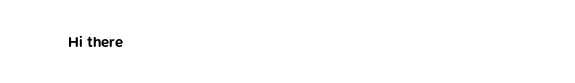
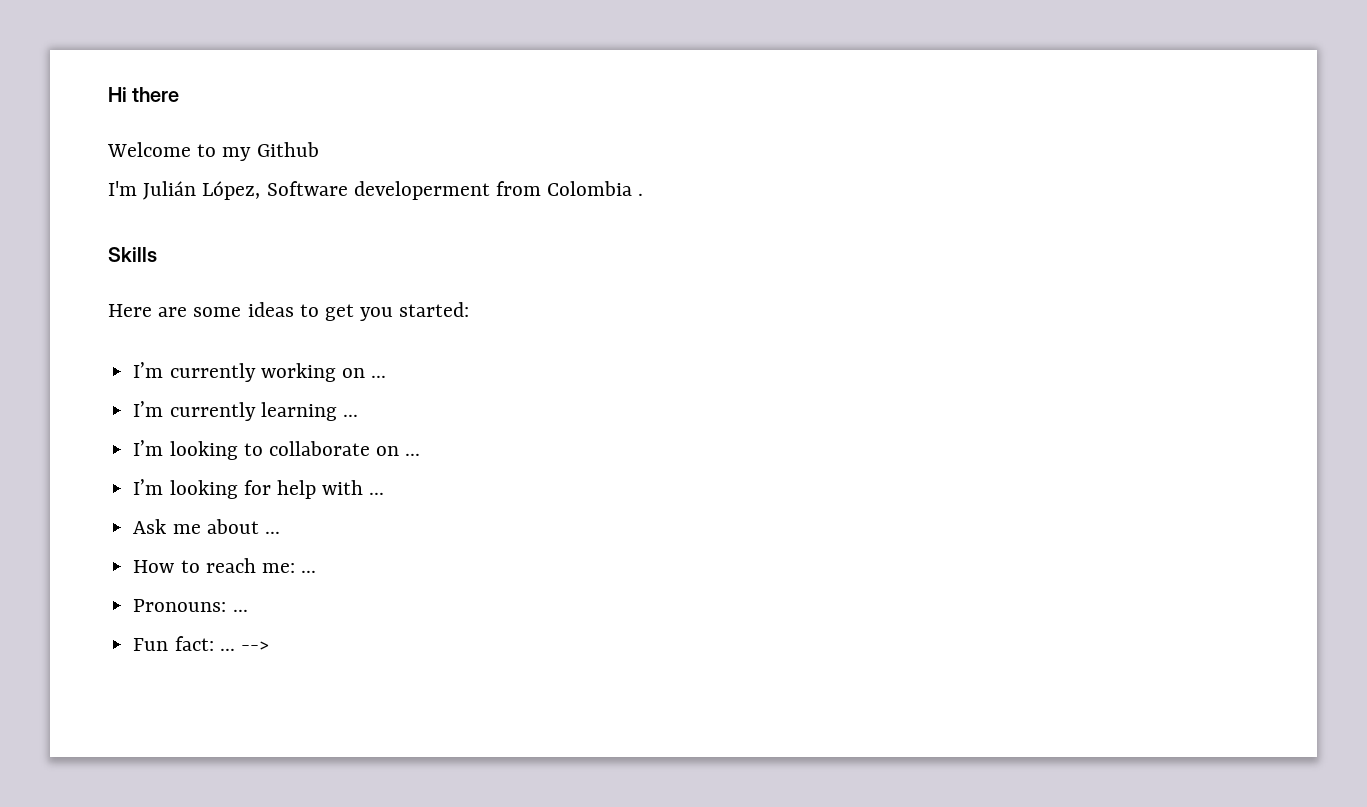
+ Welcome to my Github
+ I'm Julián López, Software developerment from Colombia .
+ Skills
+ Here are some ideas to get you started:
+ I’m currently working on ...
+ I’m currently learning ...
+ I’m looking to collaborate on ...
+ I’m looking for help with ...
+ Ask me about ...
+ How to reach me: ...
+ Pronouns: ...
+ Fun fact: ... -->

